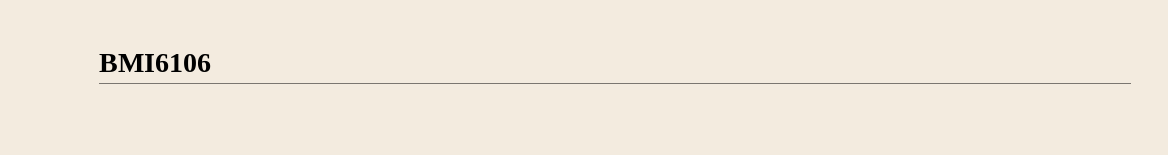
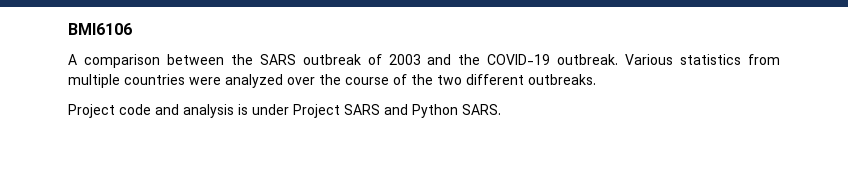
+ A comparison between the SARS outbreak of 2003 and the COVID-19 outbreak. Various statistics from multiple countries were analyzed over the course of the two different outbreaks.
+ Project code and analysis is under Project SARS and Python SARS.

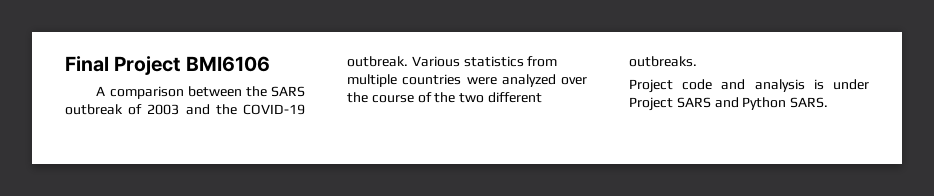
- BMI6106
+ Final Project BMI6106

